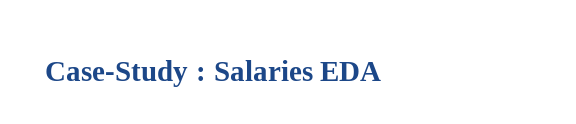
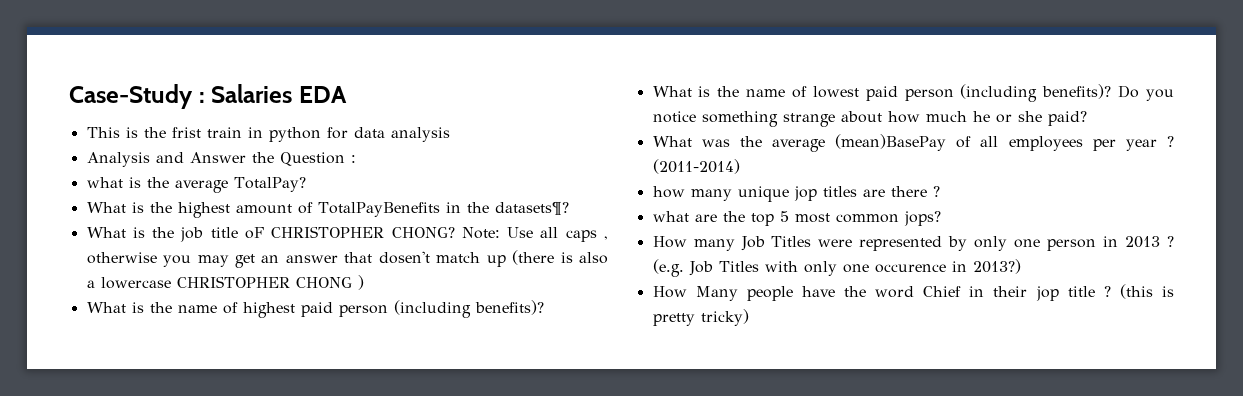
+ This is the frist train in python for data analysis
+ Analysis and Answer the Question :
+ what is the average TotalPay?
+ What is the highest amount of TotalPayBenefits in the datasets¶?
+ What is the job title oF CHRISTOPHER CHONG? Note: Use all caps , otherwise you may get an answer that dosen't match up (there is also a lowercase CHRISTOPHER CHONG )
+ What is the name of highest paid person (including benefits)?
+ What is the name of lowest paid person (including benefits)? Do you notice something strange about how much he or she paid?
+ What was the average (mean)BasePay of all employees per year ? (2011-2014)
+ how many unique jop titles are there ?
+ what are the top 5 most common jops?
+ How many Job Titles were represented by only one person in 2013 ? (e.g. Job Titles with only one occurence in 2013?)
+ How Many people have the word Chief in their jop title ? (this is pretty tricky)

